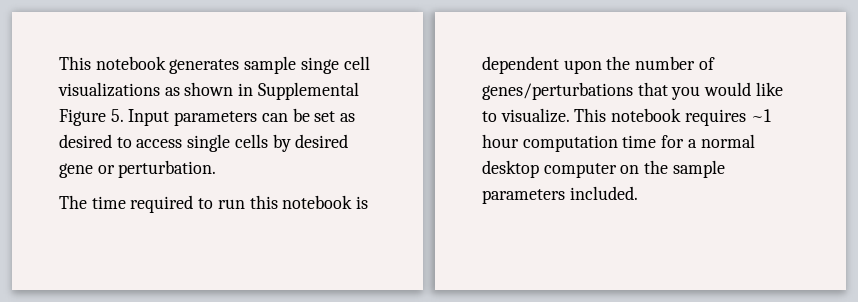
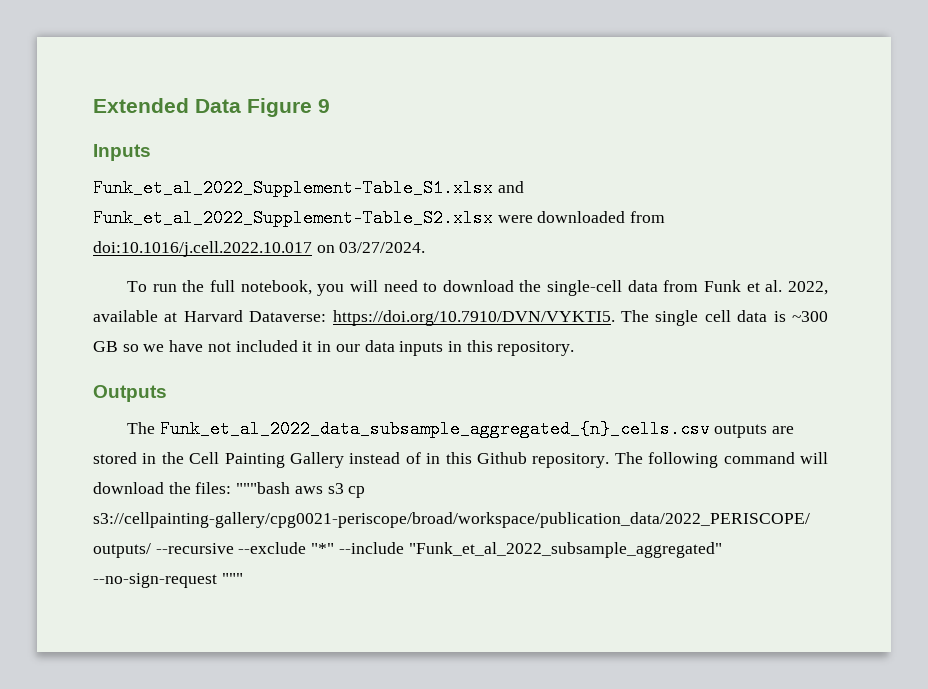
- This notebook generates sample singe cell visualizations as shown in Supplemental Figure 5. Input parameters can be set as desired to access single cells by desired gene or perturbation.
- The time required to run this notebook is dependent upon the number of genes/perturbations that you would like to visualize. This notebook requires ~1 hour computation time for a normal desktop computer on the sample parameters included.
+ Extended Data Figure 9
+ Inputs
+ Funk_et_al_2022_Supplement-Table_S1.xlsx and Funk_et_al_2022_Supplement-Table_S2.xlsx were downloaded from doi:10.1016/j.cell.2022.10.017 on 03/27/2024.
+ To run the full notebook, you will need to download the single-cell data from Funk et al. 2022, available at Harvard Dataverse: https://doi.org/10.7910/DVN/VYKTI5. The single cell data is ~300 GB so we have not included it in our data inputs in this repository.
+ Outputs
+ The Funk_et_al_2022_data_subsample_aggregated_{n}_cells.csv outputs are stored in the Cell Painting Gallery instead of in this Github repository. The following command will download the files: """bash aws s3 cp s3://cellpainting-gallery/cpg0021-periscope/broad/workspace/publication_data/2022_PERISCOPE/ outputs/ --recursive --exclude "*" --include "Funk_et_al_2022_subsample_aggregated" --no-sign-request """

